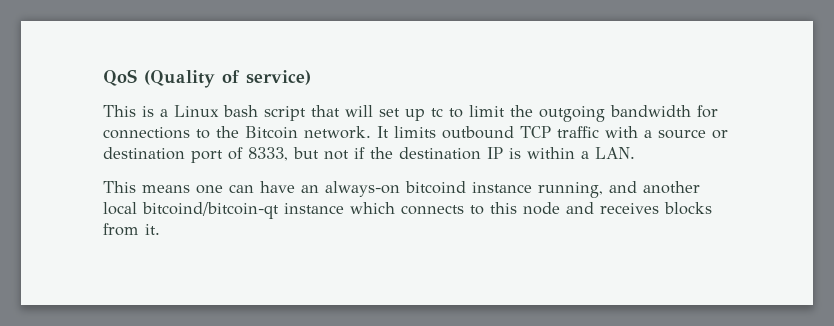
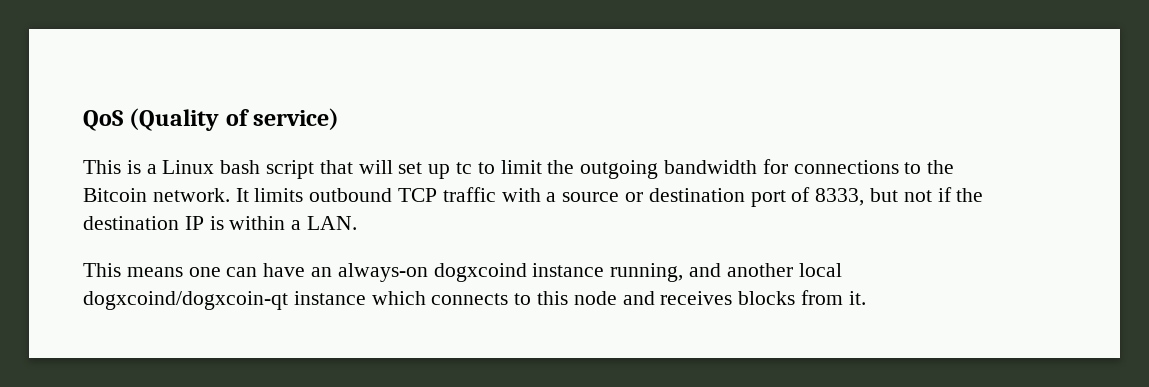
- This means one can have an always-on bitcoind instance running, and another local bitcoind/bitcoin-qt instance which connects to this node and receives blocks from it.
+ This means one can have an always-on dogxcoind instance running, and another local dogxcoind/dogxcoin-qt instance which connects to this node and receives blocks from it.

